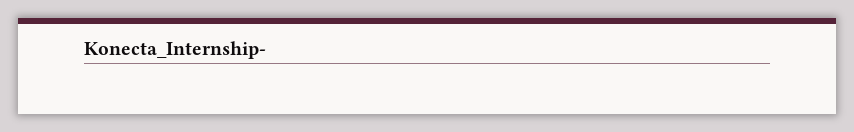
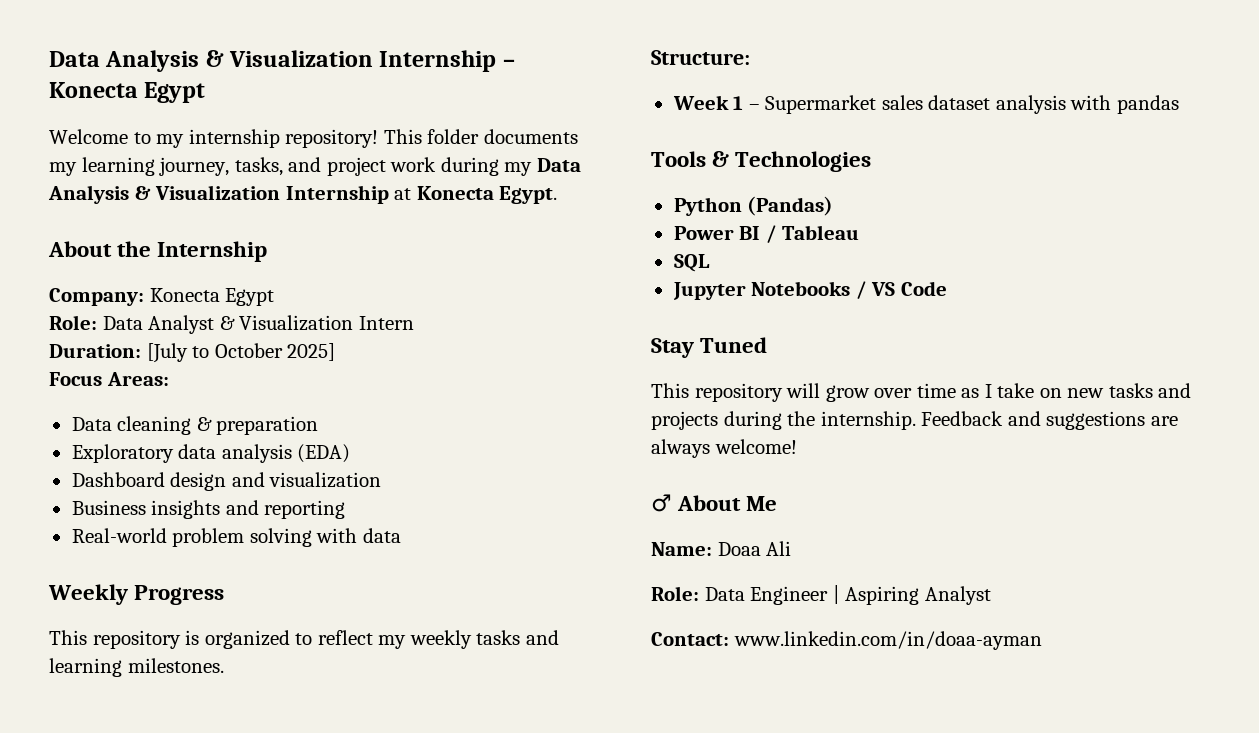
- Konecta_Internship-
+ Data Analysis & Visualization Internship – Konecta Egypt
+ Welcome to my internship repository! This folder documents my learning journey, tasks, and project work during my Data Analysis & Visualization Internship at Konecta Egypt.
+ About the Internship
+ Company: Konecta Egypt
+ Role: Data Analyst & Visualization Intern
+ Duration: [July to October 2025]
+ Focus Areas:
+ Data cleaning & preparation
+ Exploratory data analysis (EDA)
+ Dashboard design and visualization
+ Business insights and reporting
+ Real-world problem solving with data
+ Weekly Progress
+ This repository is organized to reflect my weekly tasks and learning milestones.
+ Structure:
+ Week 1 – Supermarket sales dataset analysis with pandas
+ Tools & Technologies
+ Python (Pandas)
+ Power BI / Tableau
+ SQL
+ Jupyter Notebooks / VS Code
+ Stay Tuned
+ This repository will grow over time as I take on new tasks and projects during the internship. Feedback and suggestions are always welcome!
+ ♂ About Me
+ Name: Doaa Ali
+ Role: Data Engineer | Aspiring Analyst
+ Contact: www.linkedin.com/in/doaa-ayman

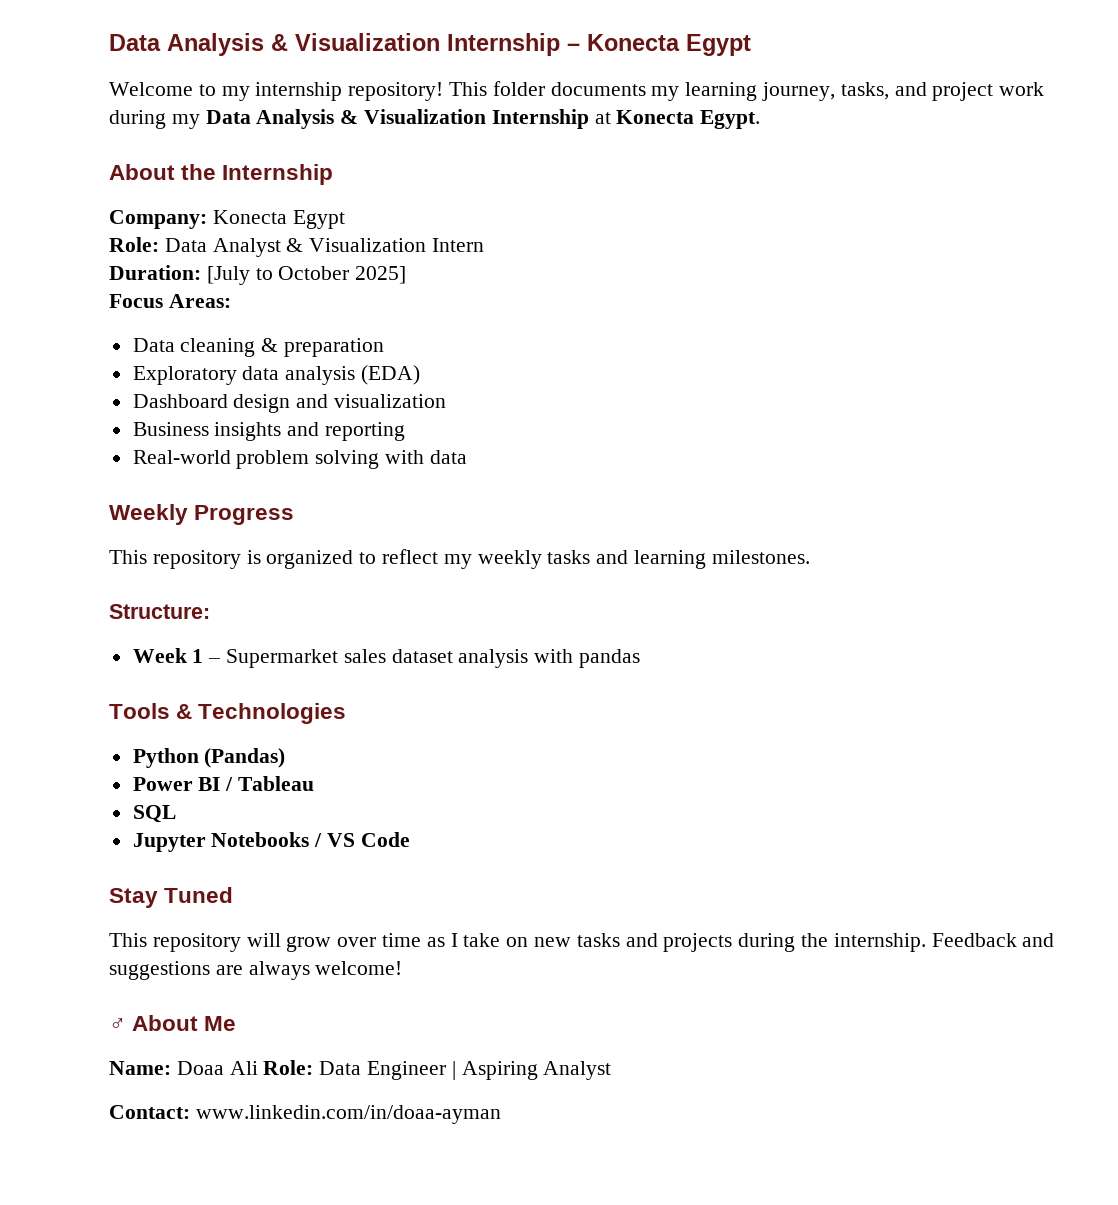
- Name: Doaa Ali
- Role: Data Engineer | Aspiring Analyst
+ Name: Doaa Ali Role: Data Engineer | Aspiring Analyst

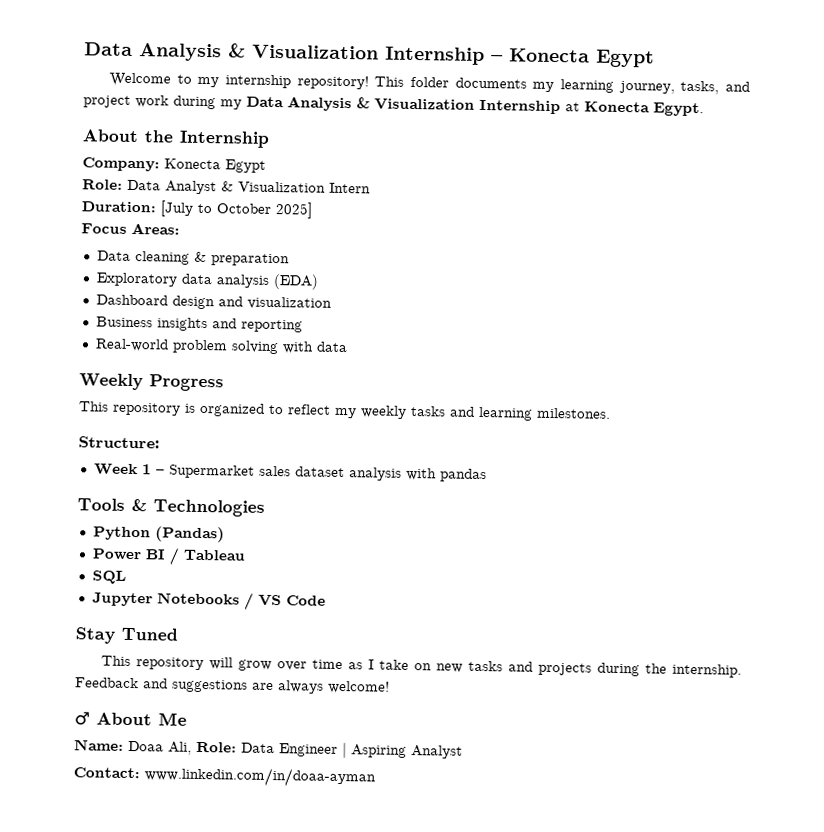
- Name: Doaa Ali Role: Data Engineer | Aspiring Analyst
+ Name: Doaa Ali, Role: Data Engineer | Aspiring Analyst

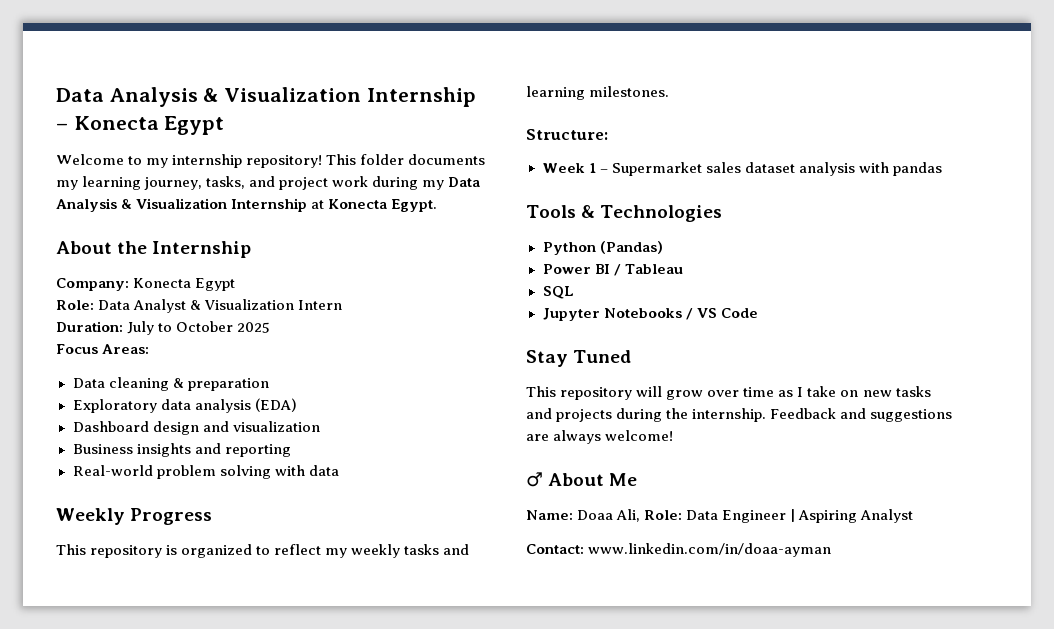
- Duration: [July to October 2025]
+ Duration: July to October 2025

